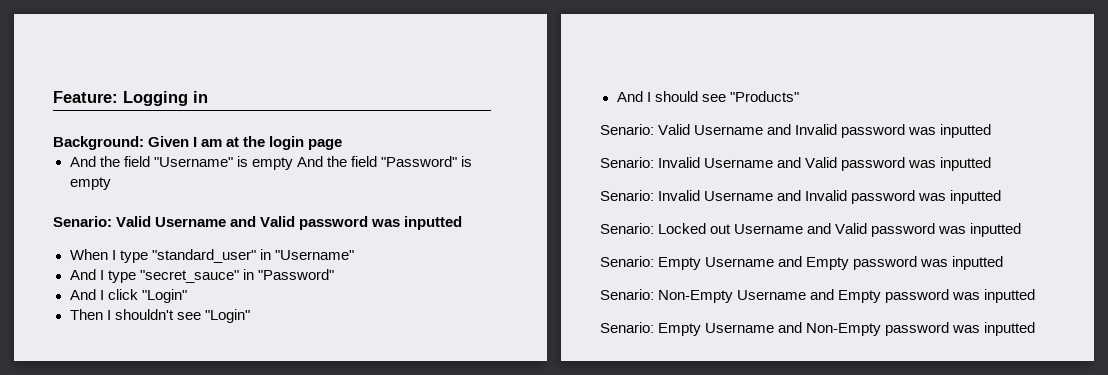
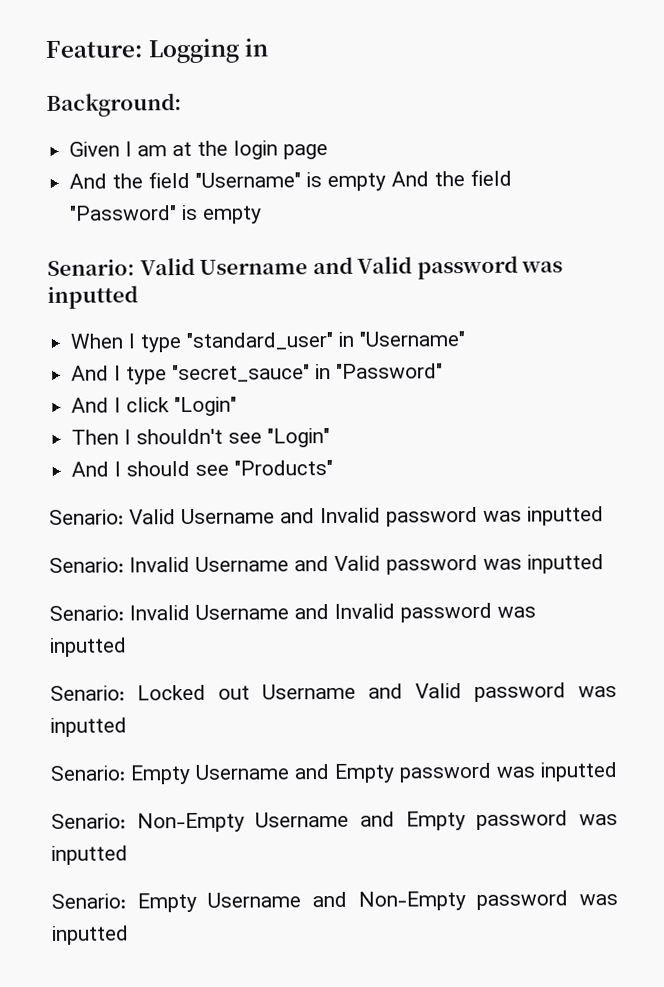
- Background: Given I am at the login page
+ Background:
+ Given I am at the login page

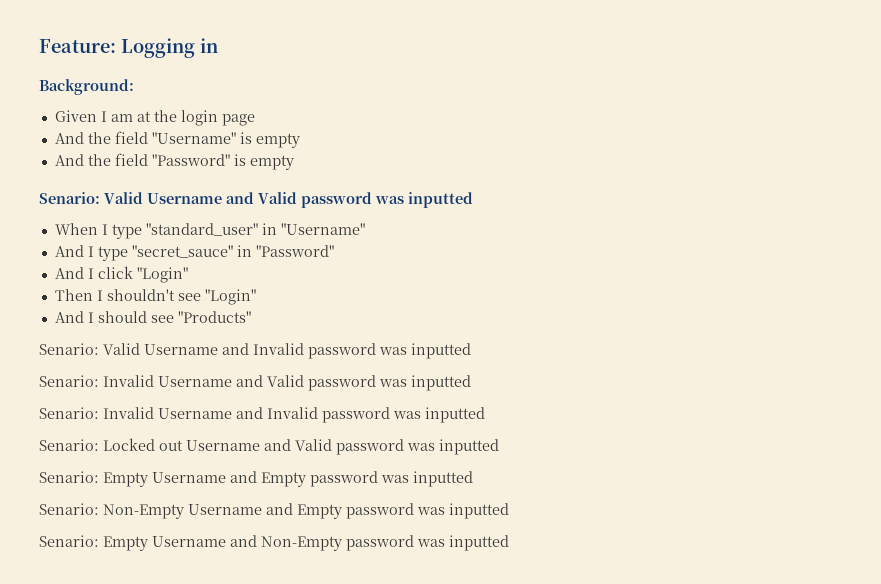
- And the field "Username" is empty And the field "Password" is empty
+ And the field "Username" is empty
+ And the field "Password" is empty

